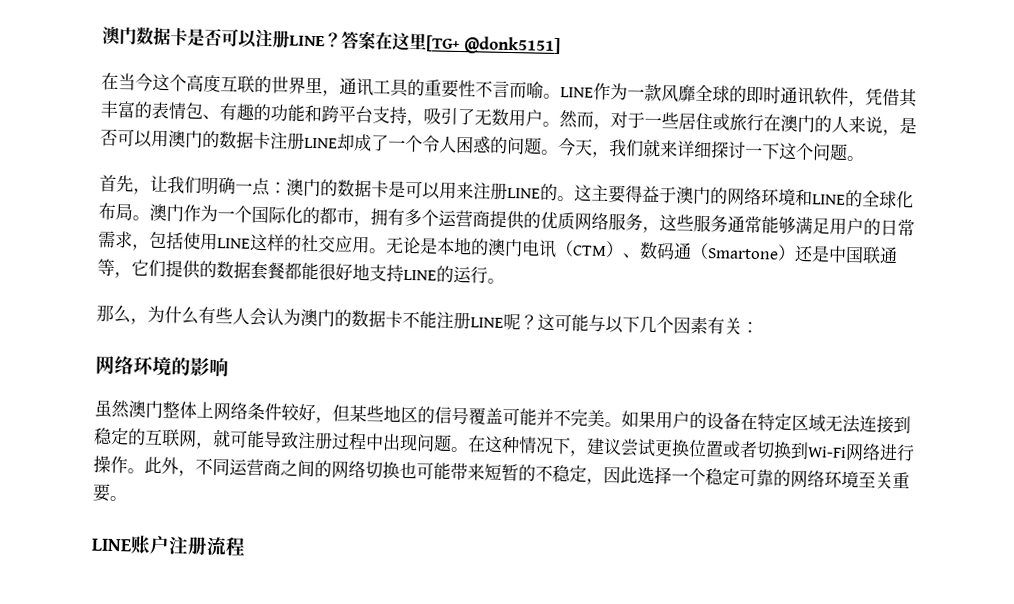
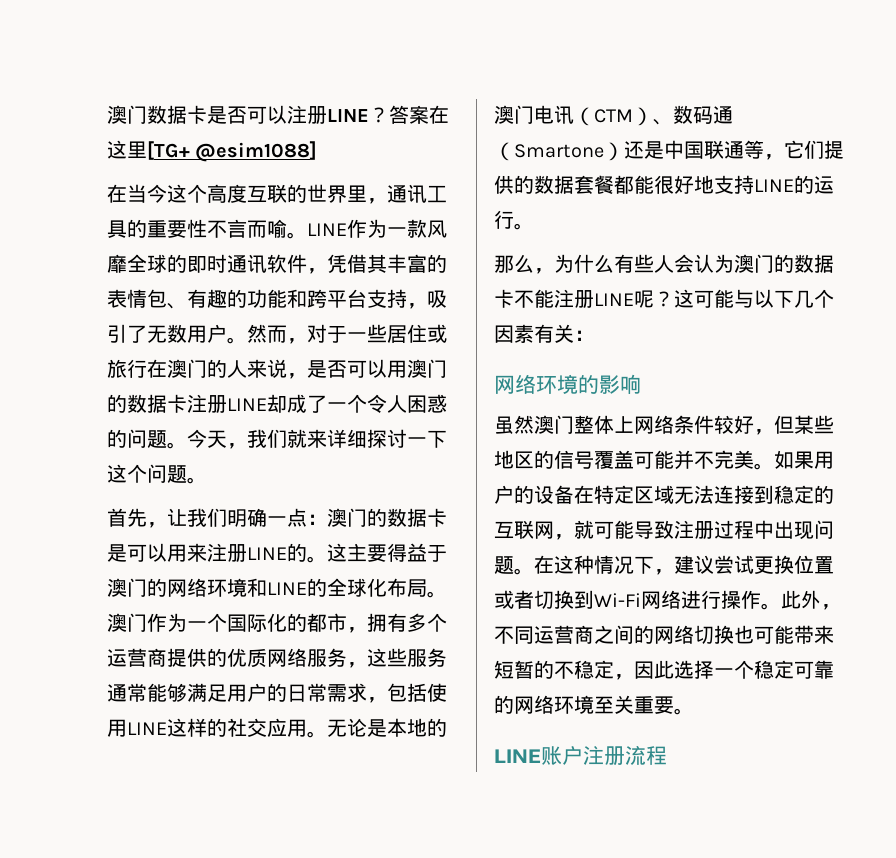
- 答案在这里[TG+ @donk5151]
+ 答案在这里[TG+ @esim1088]

